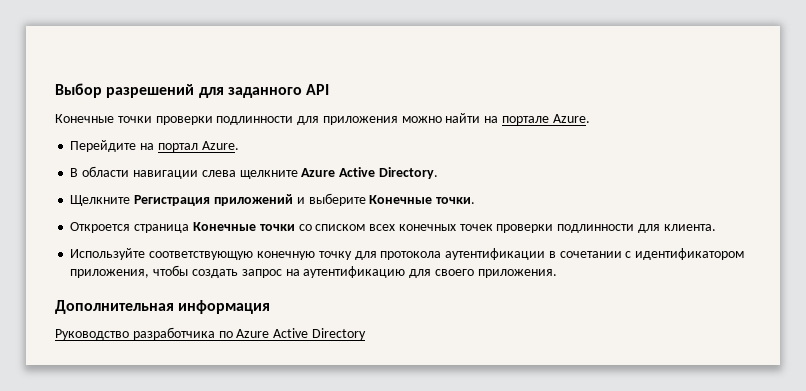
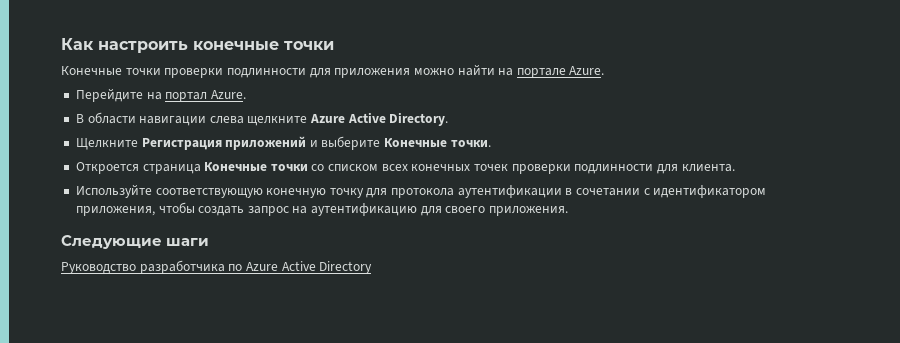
- Выбор разрешений для заданного API
+ Как настроить конечные точки
- Дополнительная информация
+ Следующие шаги

